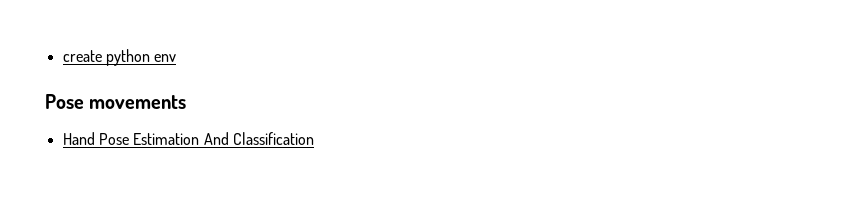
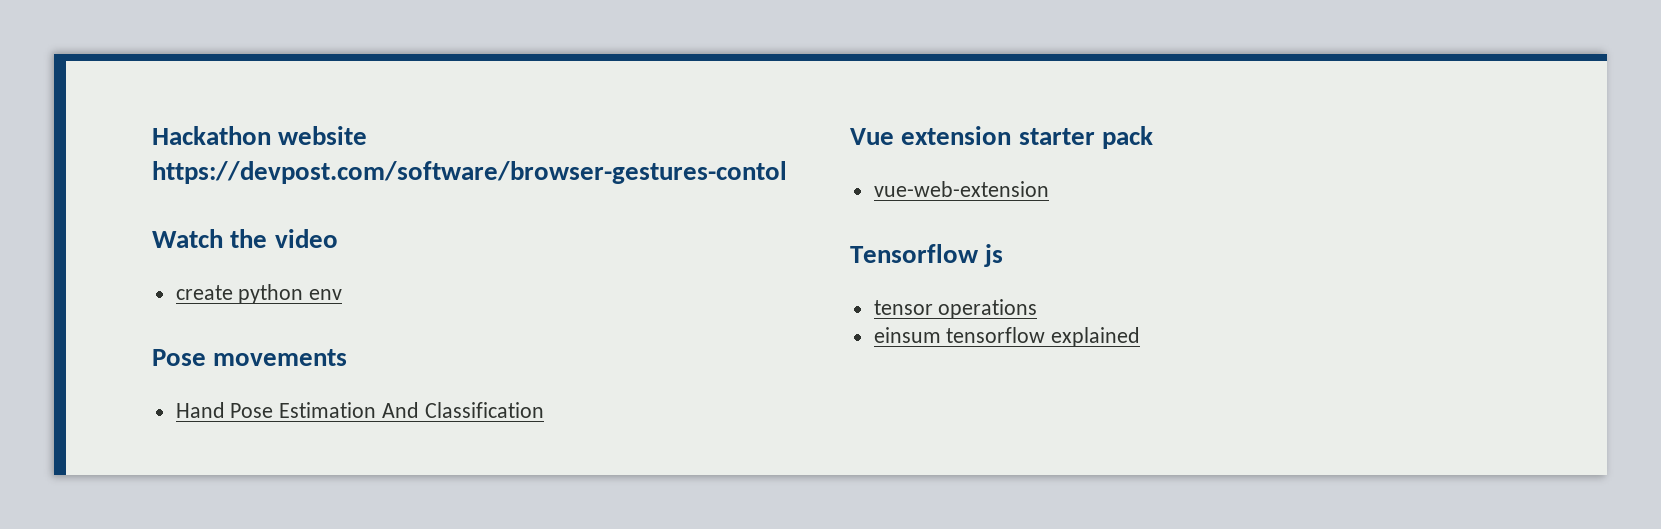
+ Hackathon website https://devpost.com/software/browser-gestures-contol
+ Watch the video
+ Vue extension starter pack
+ vue-web-extension
+ Tensorflow js
+ tensor operations
+ einsum tensorflow explained

